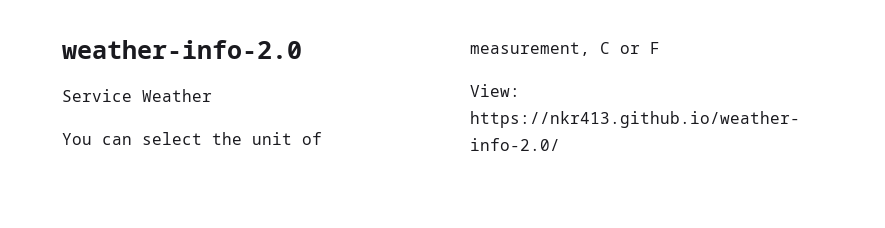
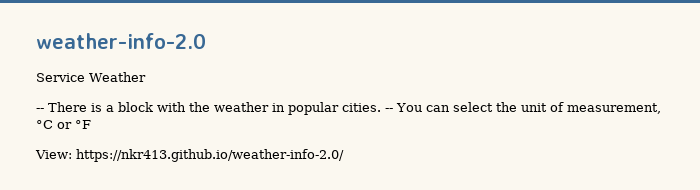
- You can select the unit of measurement, C or F
+ -- There is a block with the weather in popular cities. -- You can select the unit of measurement, °C or °F

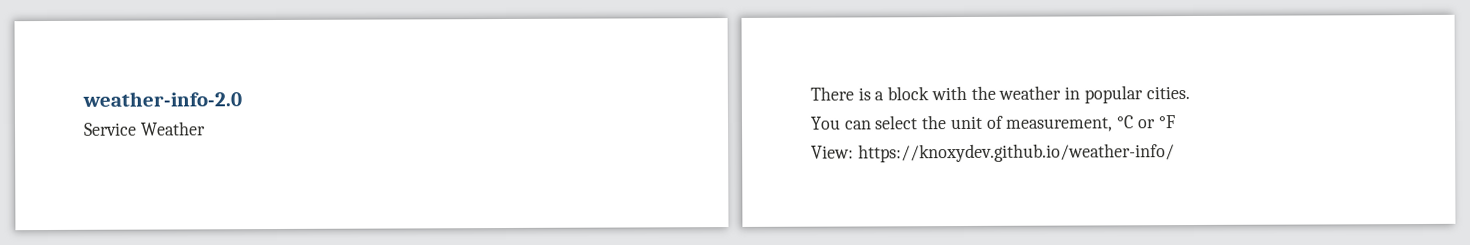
- -- There is a block with the weather in popular cities. -- You can select the unit of measurement, °C or °F
+ There is a block with the weather in popular cities.
+ You can select the unit of measurement, °C or °F
- View: https://nkr413.github.io/weather-info-2.0/
+ View: https://knoxydev.github.io/weather-info/

